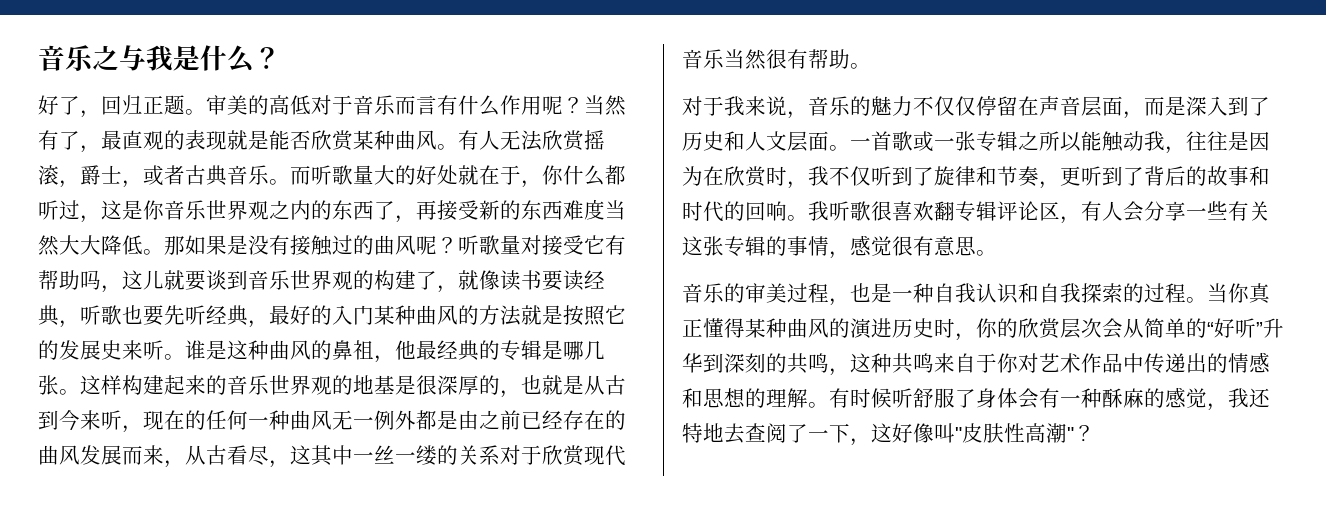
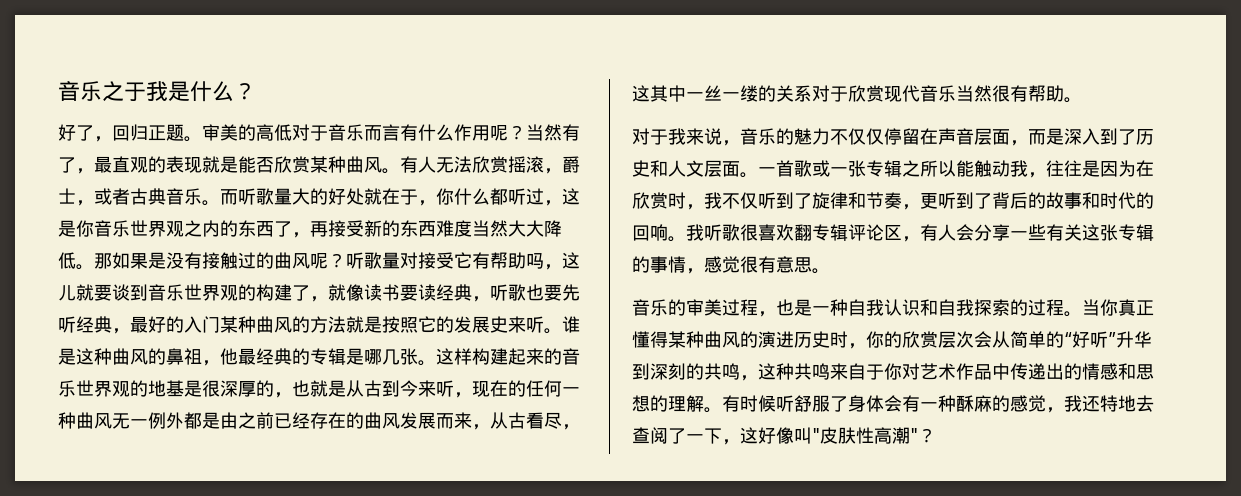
- 音乐之与我是什么？
+ 音乐之于我是什么？

